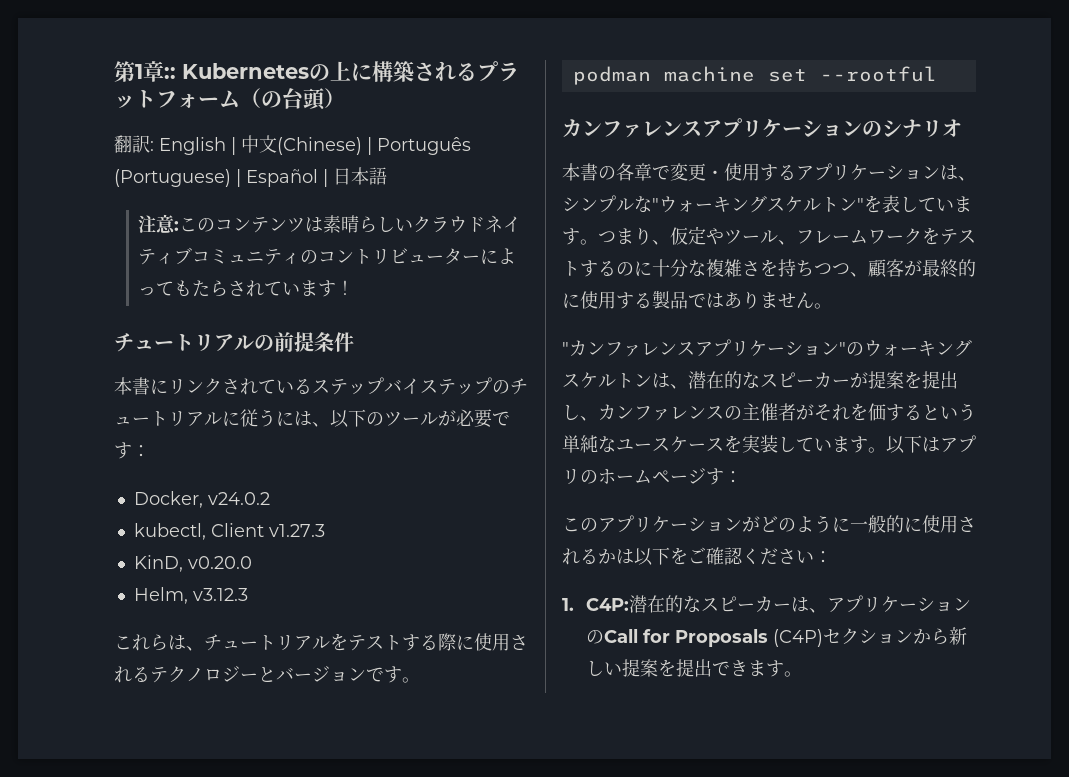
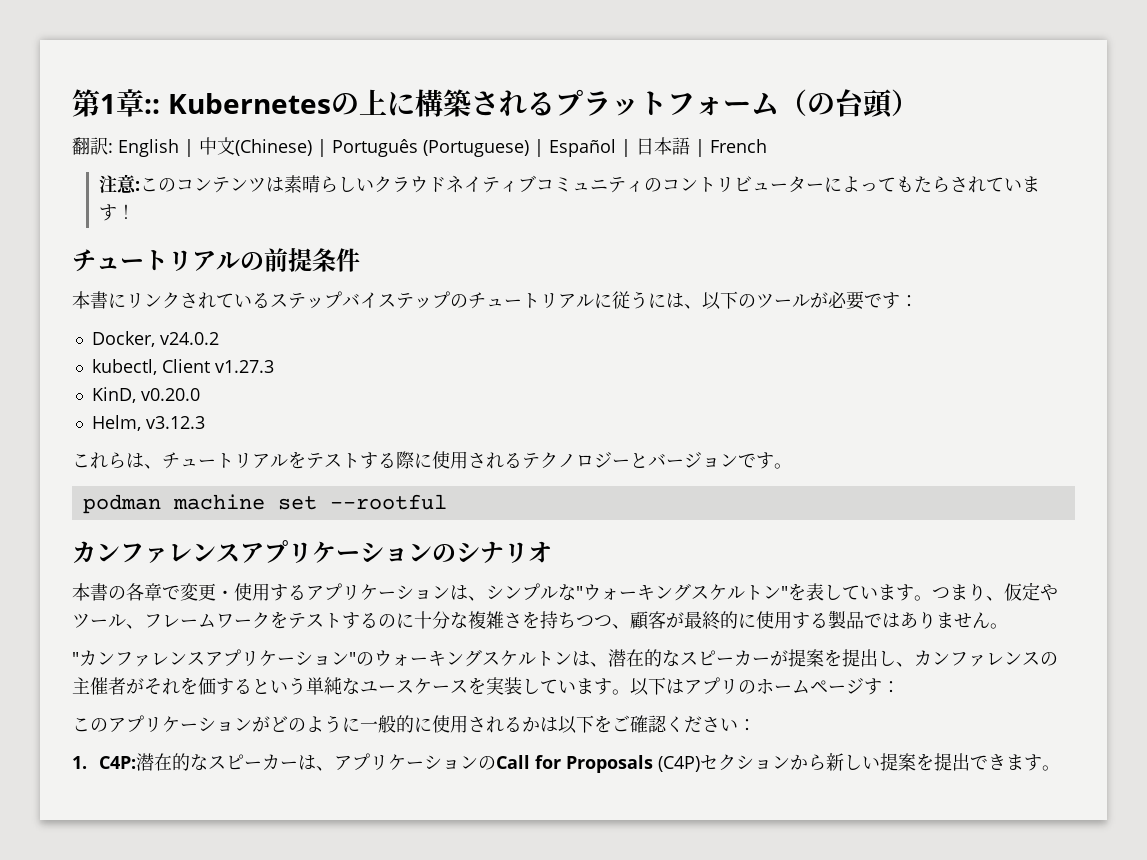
- 翻訳: English | 中文(Chinese) | Português (Portuguese) | Español | 日本語
+ 翻訳: English | 中文(Chinese) | Português (Portuguese) | Español | 日本語 | French

